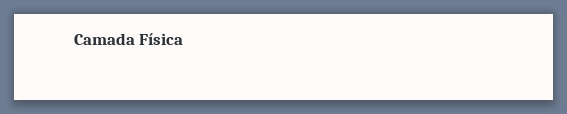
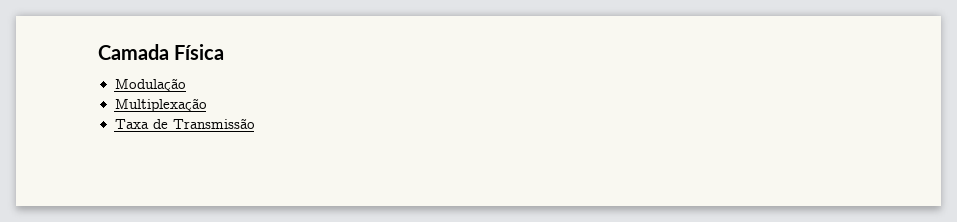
+ Modulação
+ Multiplexação
+ Taxa de Transmissão

